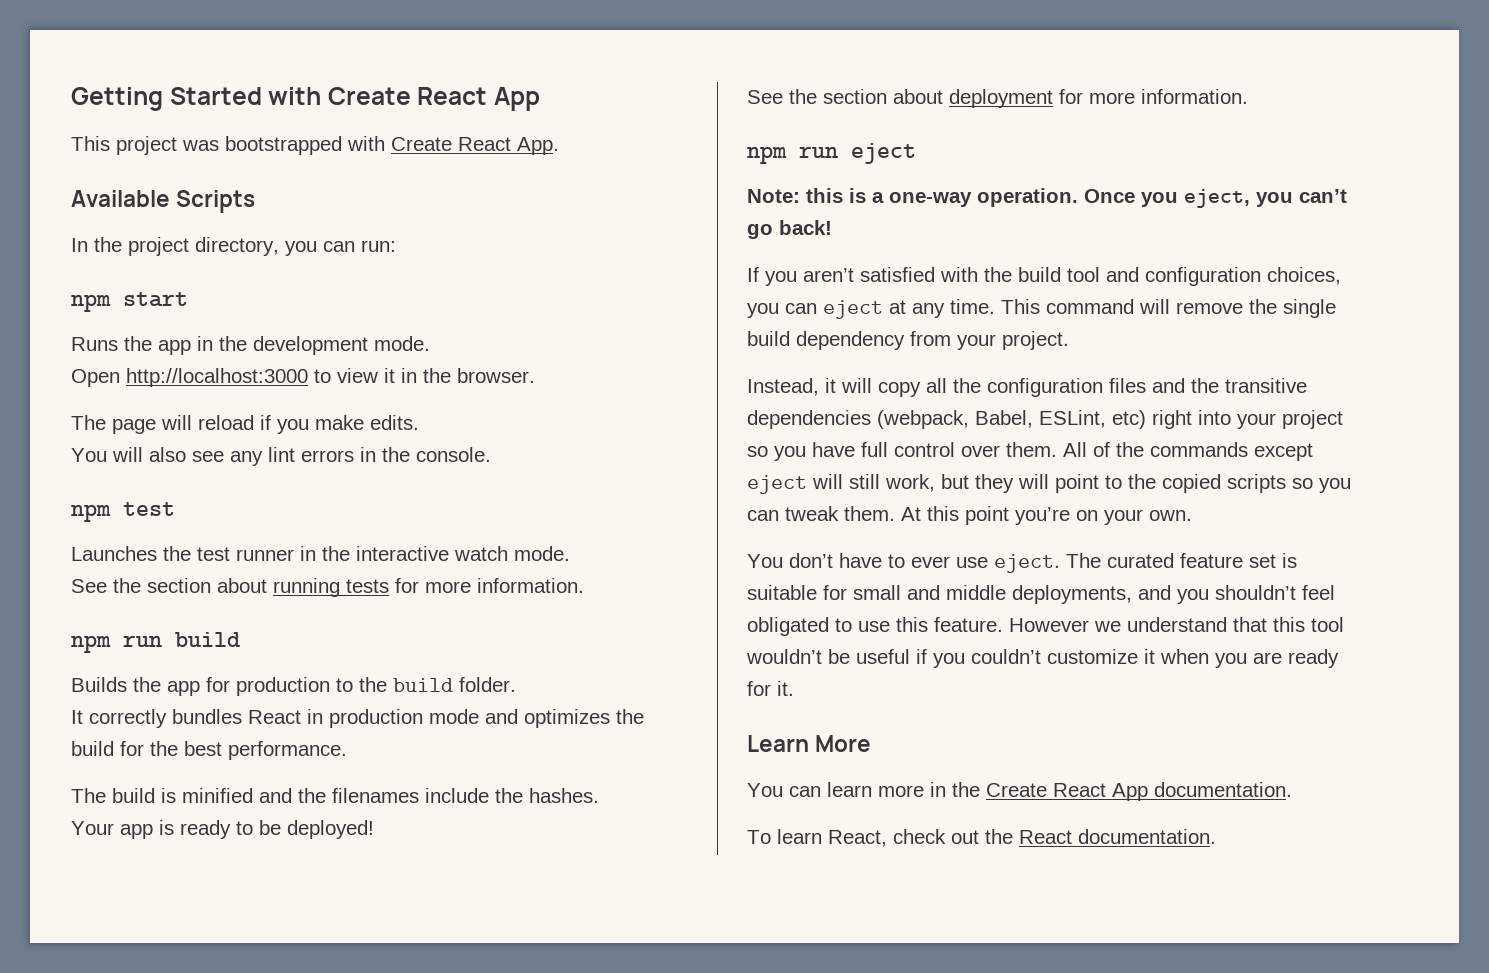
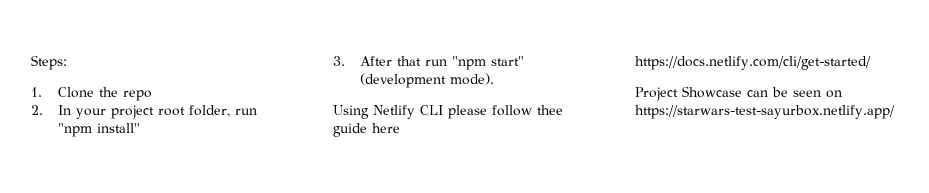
- Getting Started with Create React App
- This project was bootstrapped with Create React App.
- Available Scripts
- In the project directory, you can run:
- npm start
- Runs the app in the development mode.
- Open http://localhost:3000 to view it in the browser.
- The page will reload if you make edits.
- You will also see any lint errors in the console.
- npm test
- Launches the test runner in the interactive watch mode.
- See the section about running tests for more information.
- npm run build
- Builds the app for production to the build folder.
- It correctly bundles React in production mode and optimizes the build for the best performance.
- The build is minified and the filenames include the hashes.
- Your app is ready to be deployed!
- See the section about deployment for more information.
- npm run eject
- Note: this is a one-way operation. Once you eject, you can’t go back!
- If you aren’t satisfied with the build tool and configuration choices, you can eject at any time. This command will remove the single build dependency from your project.
- Instead, it will copy all the configuration files and the transitive dependencies (webpack, Babel, ESLint, etc) right into your project so you have full control over them. All of the commands except eject will still work, but they will point to the copied scripts so you can tweak them. At this point you’re on your own.
- You don’t have to ever use eject. The curated feature set is suitable for small and middle deployments, and you shouldn’t feel obligated to use this feature. However we understand that this tool wouldn’t be useful if you couldn’t customize it when you are ready for it.
- Learn More
- You can learn more in the Create React App documentation.
- To learn React, check out the React documentation.
+ Steps:
+ 1. Clone the repo
+ 2. In your project root folder, run "npm install"
+ 3. After that run "npm start" (development mode).
+ Using Netlify CLI please follow thee guide here https://docs.netlify.com/cli/get-started/
+ Project Showcase can be seen on https://starwars-test-sayurbox.netlify.app/

